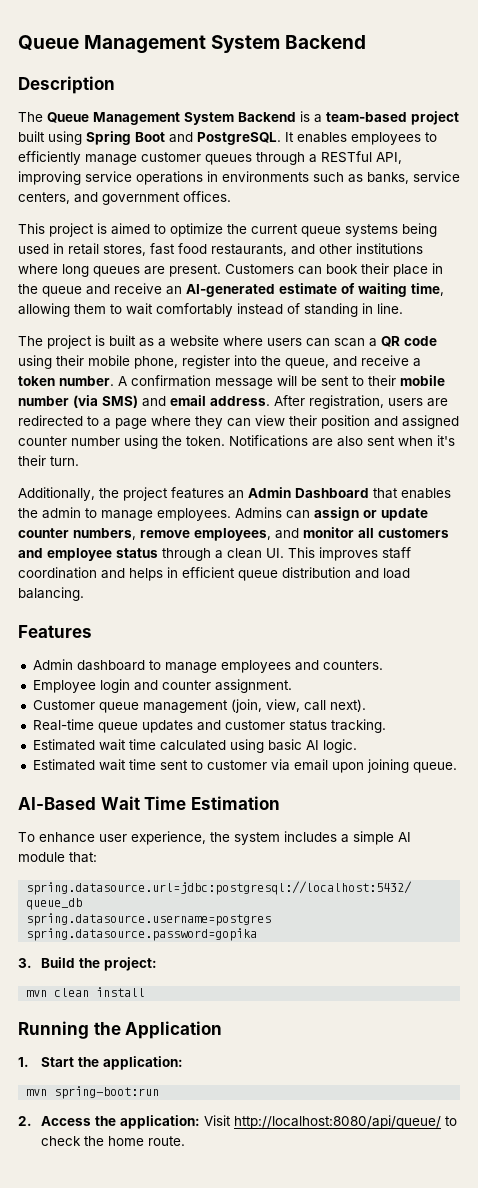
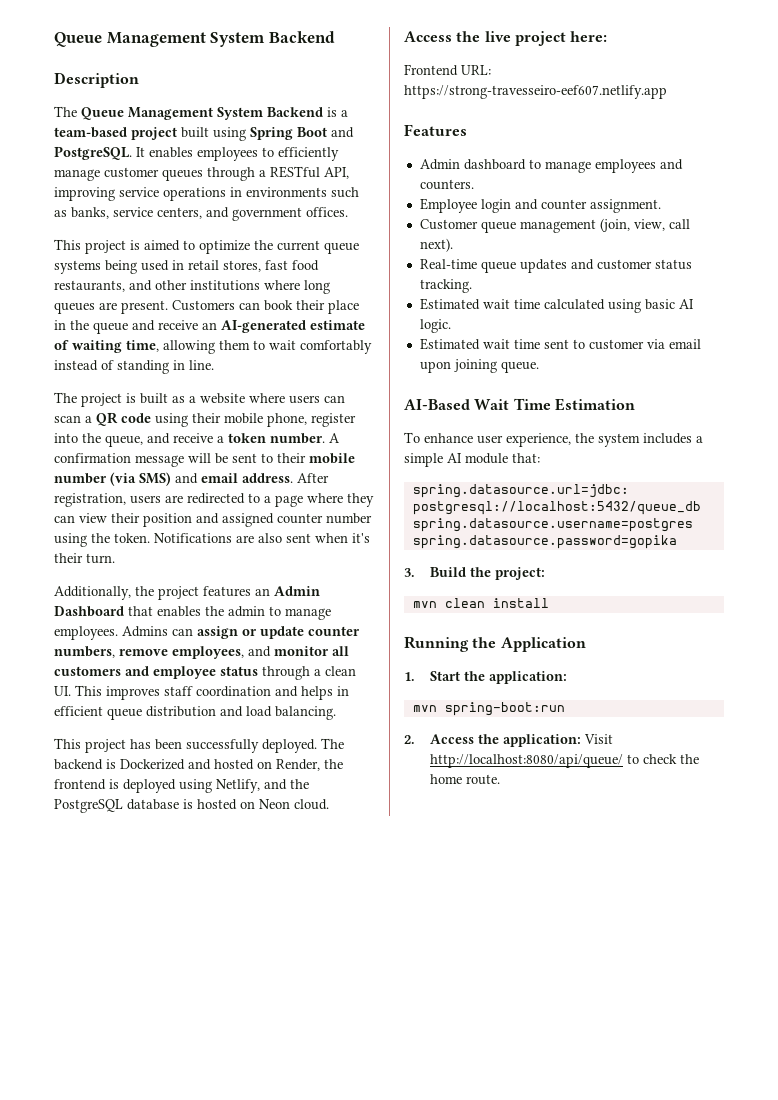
+ This project has been successfully deployed. The backend is Dockerized and hosted on Render, the frontend is deployed using Netlify, and the PostgreSQL database is hosted on Neon cloud.
+ Access the live project here:
+ Frontend URL: https://strong-travesseiro-eef607.netlify.app

